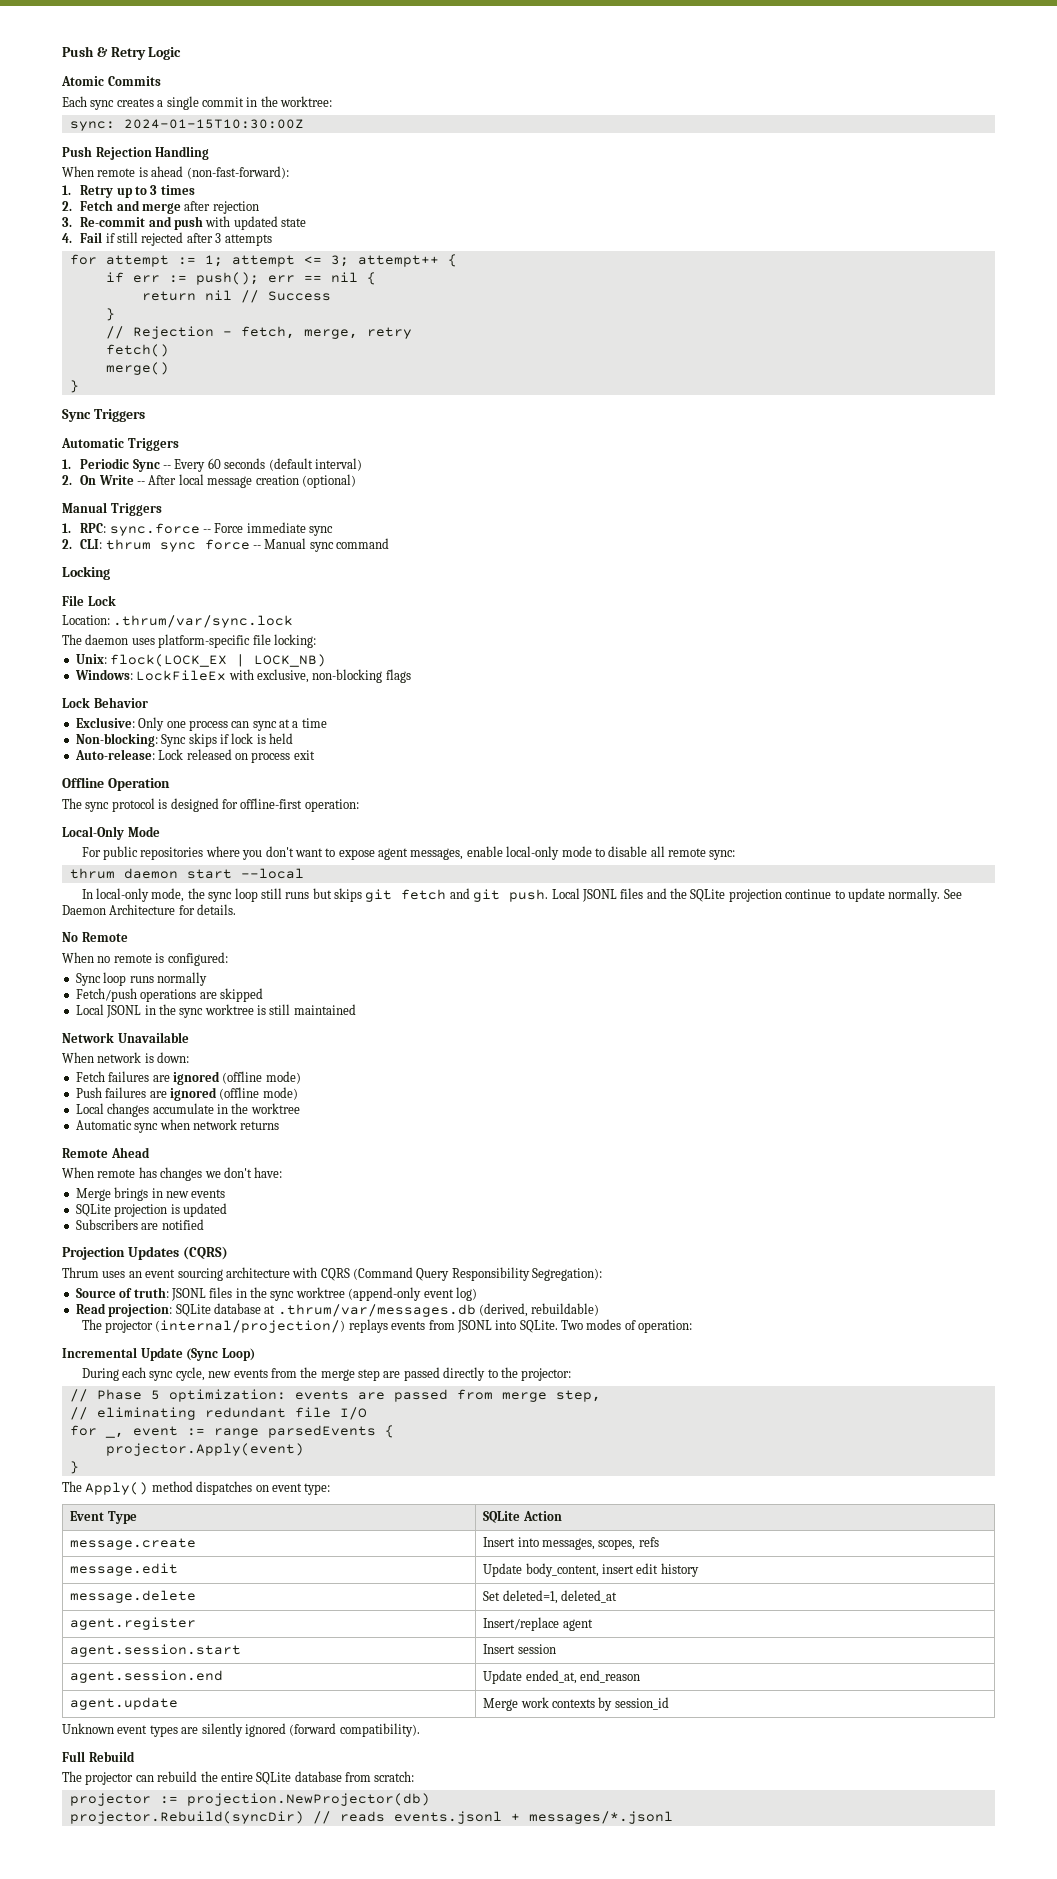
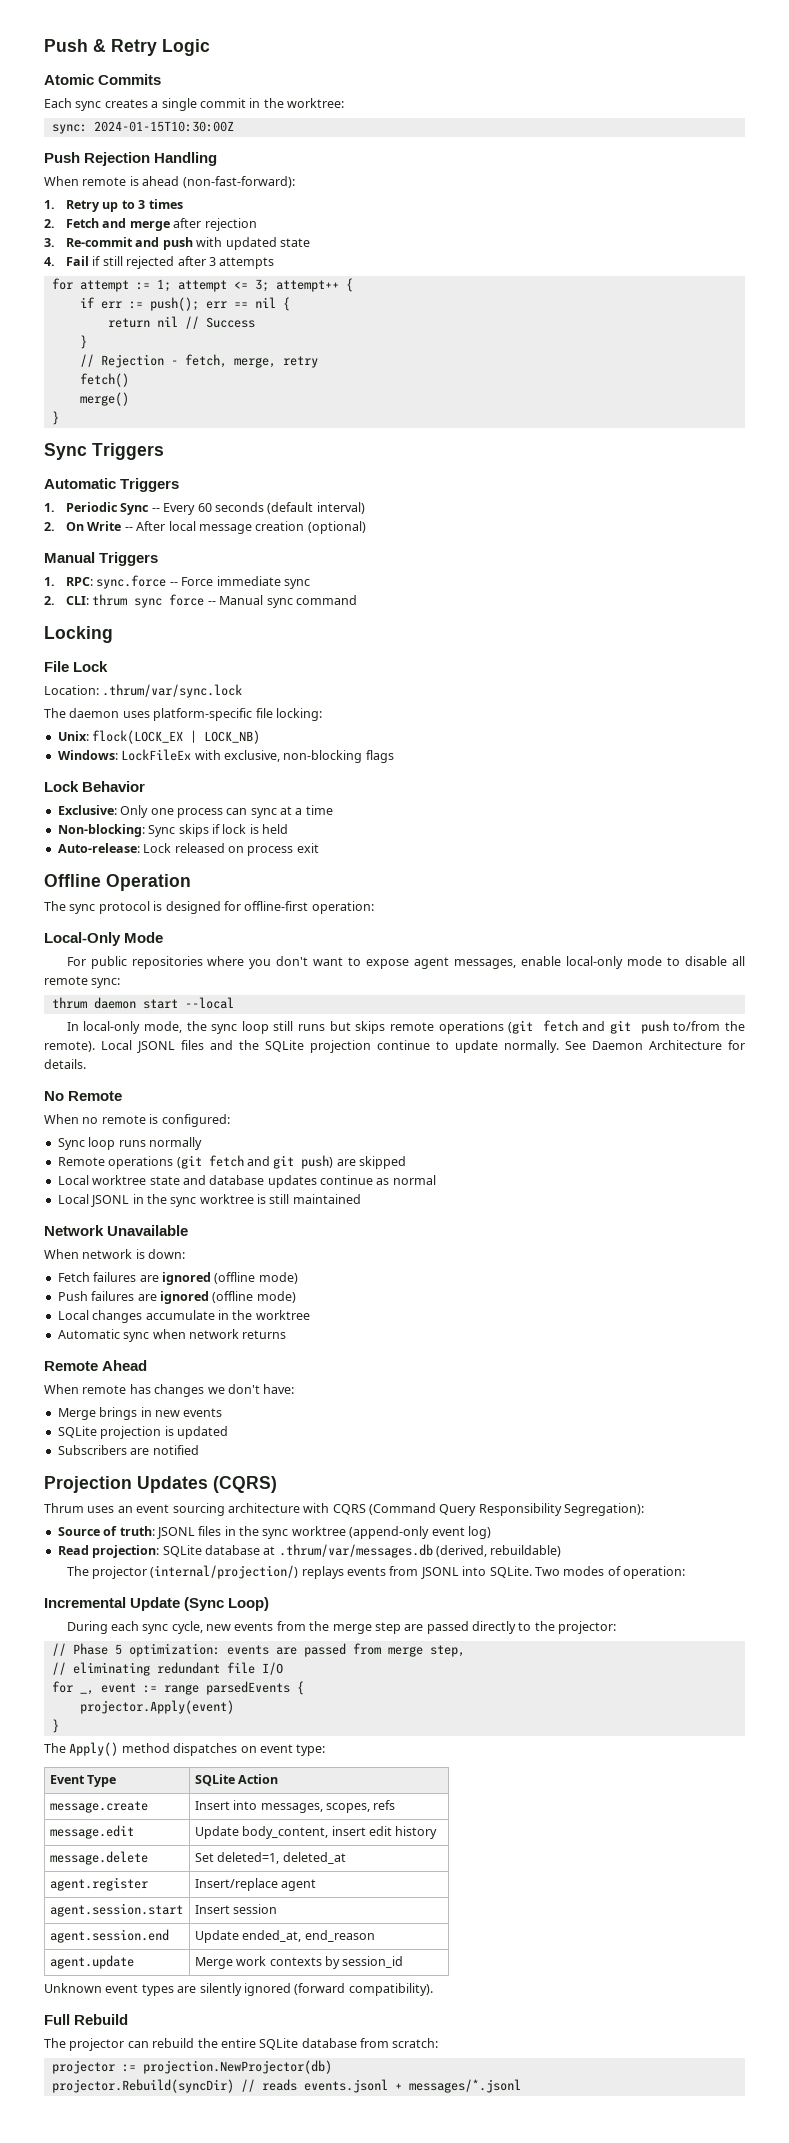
- In local-only mode, the sync loop still runs but skips git fetch and git push.
+ In local-only mode, the sync loop still runs but skips remote operations (git fetch and git push to/from the remote).
- Fetch/push operations are skipped
+ Remote operations (git fetch and git push) are skipped
+ Local worktree state and database updates continue as normal

